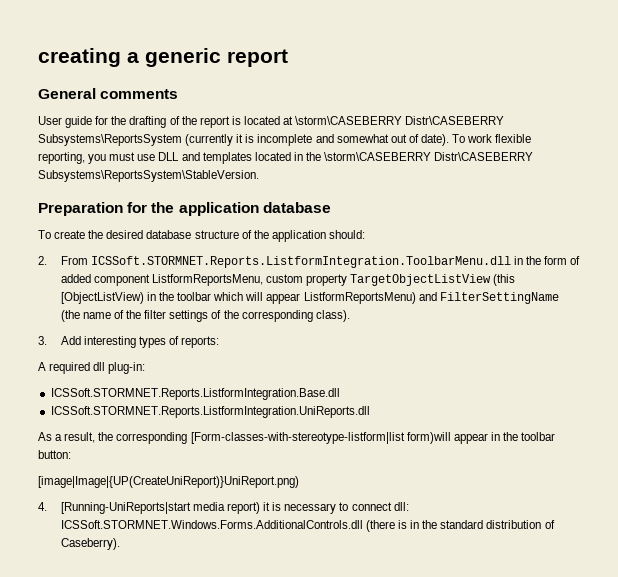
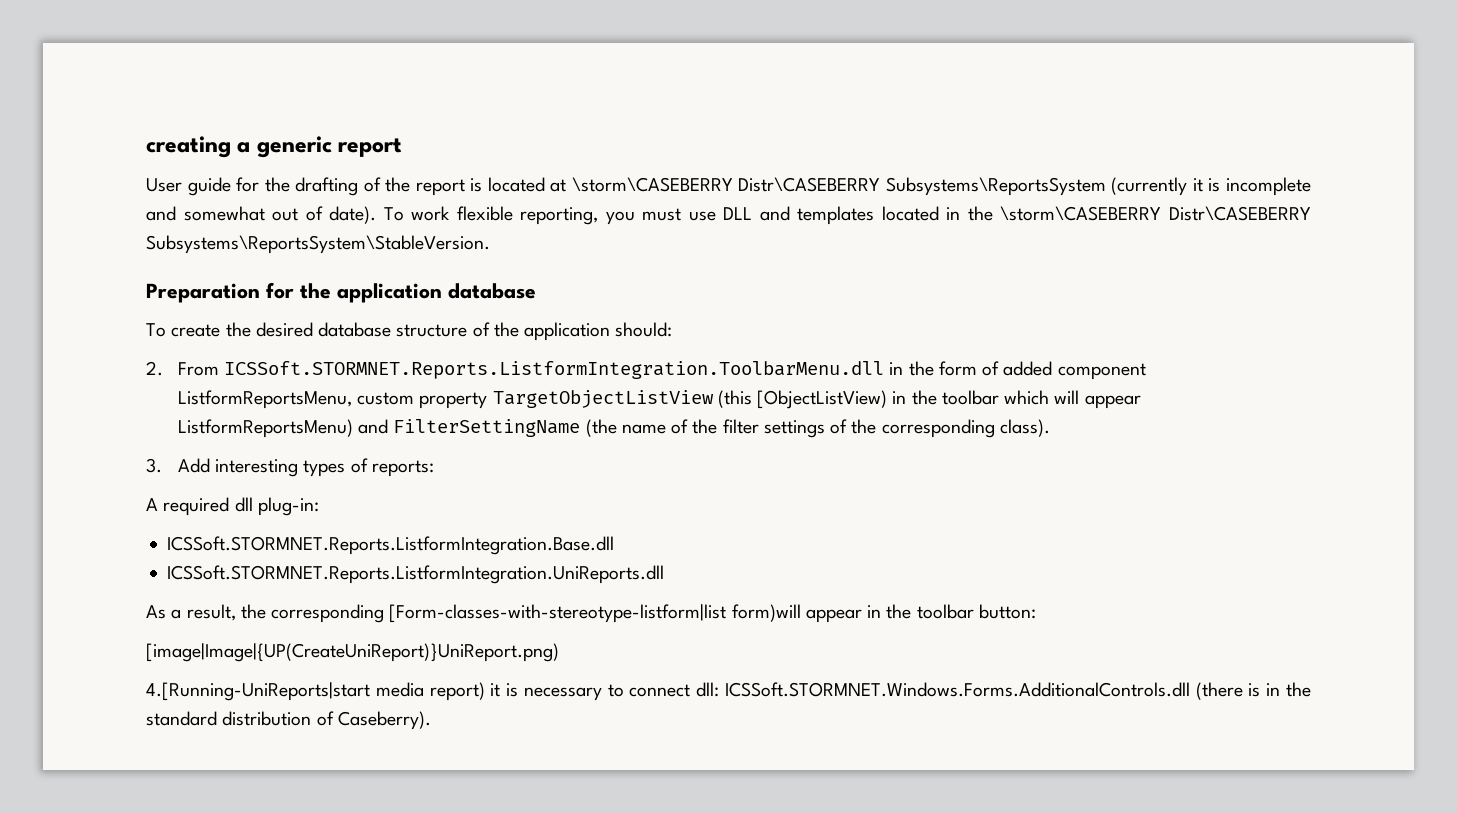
- General comments
- 4. [Running-UniReports|start media report) it is necessary to connect dll: ICSSoft.STORMNET.Windows.Forms.AdditionalControls.dll (there is in the standard distribution of Caseberry).
+ 4.[Running-UniReports|start media report) it is necessary to connect dll: ICSSoft.STORMNET.Windows.Forms.AdditionalControls.dll (there is in the standard distribution of Caseberry).

